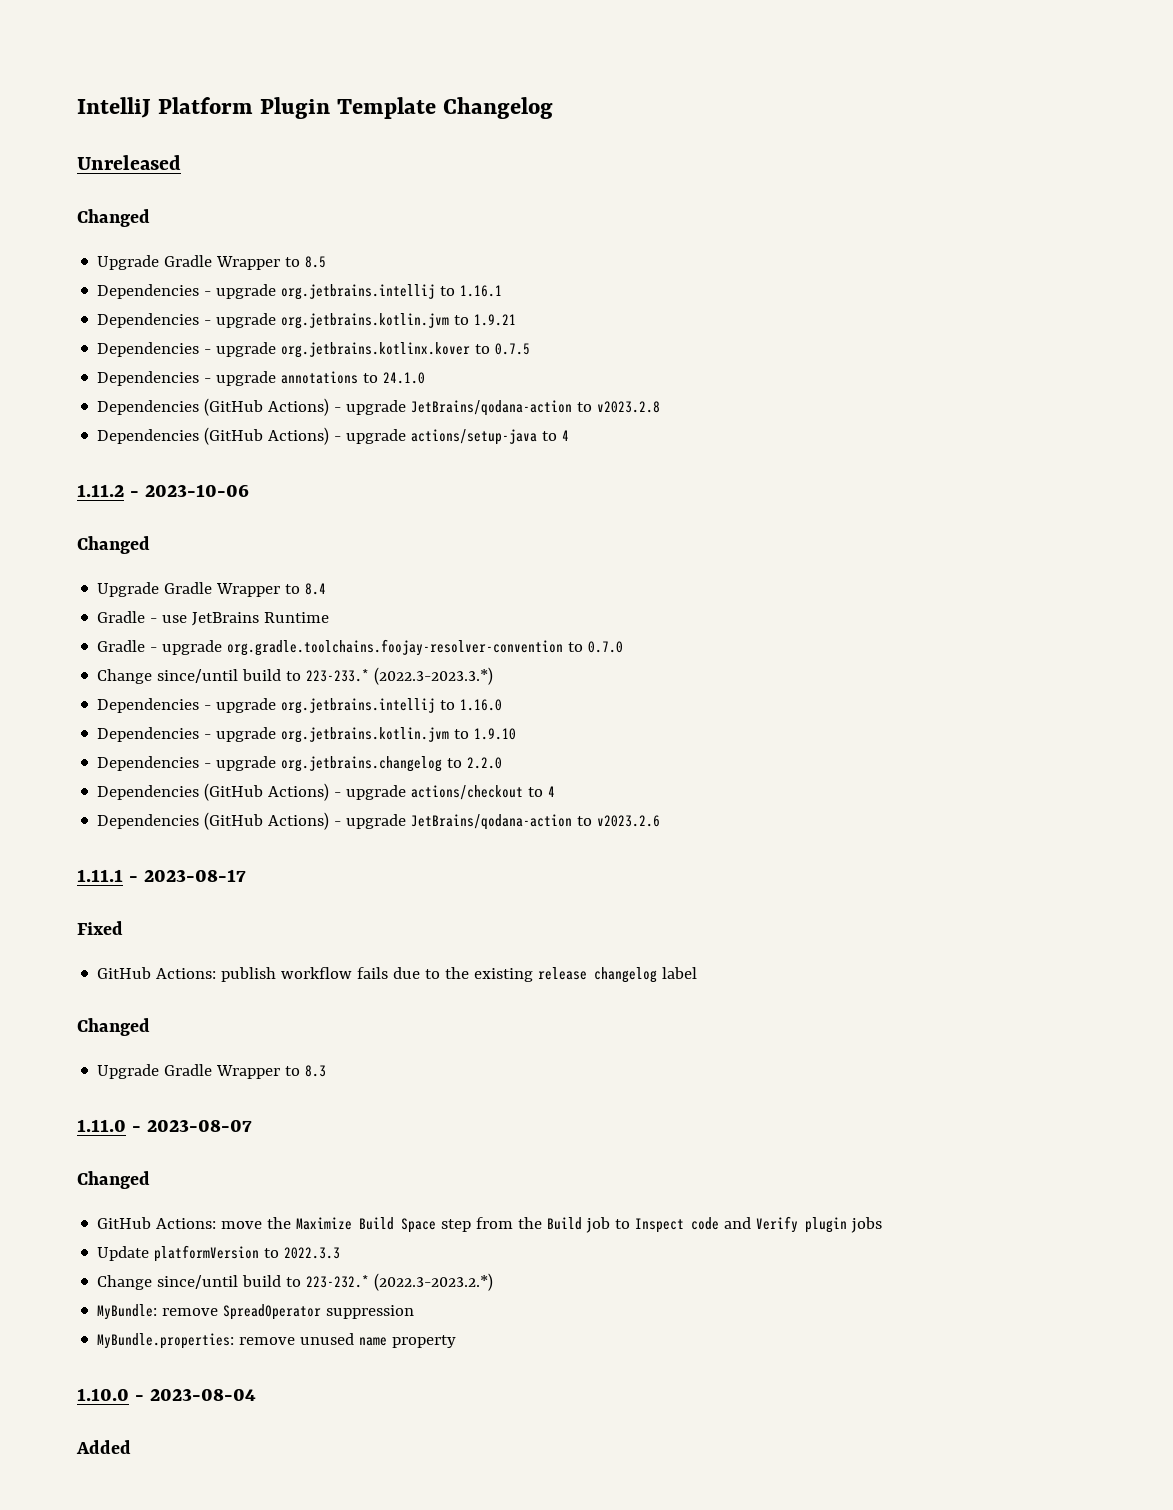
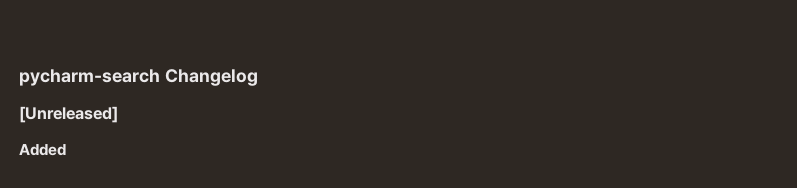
- IntelliJ Platform Plugin Template Changelog
- Unreleased
- Changed
- Upgrade Gradle Wrapper to 8.5
- Dependencies - upgrade org.jetbrains.intellij to 1.16.1
- Dependencies - upgrade org.jetbrains.kotlin.jvm to 1.9.21
- Dependencies - upgrade org.jetbrains.kotlinx.kover to 0.7.5
- Dependencies - upgrade annotations to 24.1.0
- Dependencies (GitHub Actions) - upgrade JetBrains/qodana-action to v2023.2.8
- Dependencies (GitHub Actions) - upgrade actions/setup-java to 4
- 1.11.2 - 2023-10-06
- Changed
- Upgrade Gradle Wrapper to 8.4
- Gradle - use JetBrains Runtime
- Gradle - upgrade org.gradle.toolchains.foojay-resolver-convention to 0.7.0
- Change since/until build to 223-233.* (2022.3-2023.3.*)
- Dependencies - upgrade org.jetbrains.intellij to 1.16.0
- Dependencies - upgrade org.jetbrains.kotlin.jvm to 1.9.10
- Dependencies - upgrade org.jetbrains.changelog to 2.2.0
- Dependencies (GitHub Actions) - upgrade actions/checkout to 4
- Dependencies (GitHub Actions) - upgrade JetBrains/qodana-action to v2023.2.6
- 1.11.1 - 2023-08-17
- Fixed
- GitHub Actions: publish workflow fails due to the existing release changelog label
- Changed
- Upgrade Gradle Wrapper to 8.3
- 1.11.0 - 2023-08-07
- Changed
- GitHub Actions: move the Maximize Build Space step from the Build job to Inspect code and Verify plugin jobs
- Update platformVersion to 2022.3.3
- Change since/until build to 223-232.* (2022.3-2023.2.*)
- MyBundle: remove SpreadOperator suppression
- MyBundle.properties: remove unused name property
- 1.10.0 - 2023-08-04
+ pycharm-search Changelog
+ [Unreleased]

